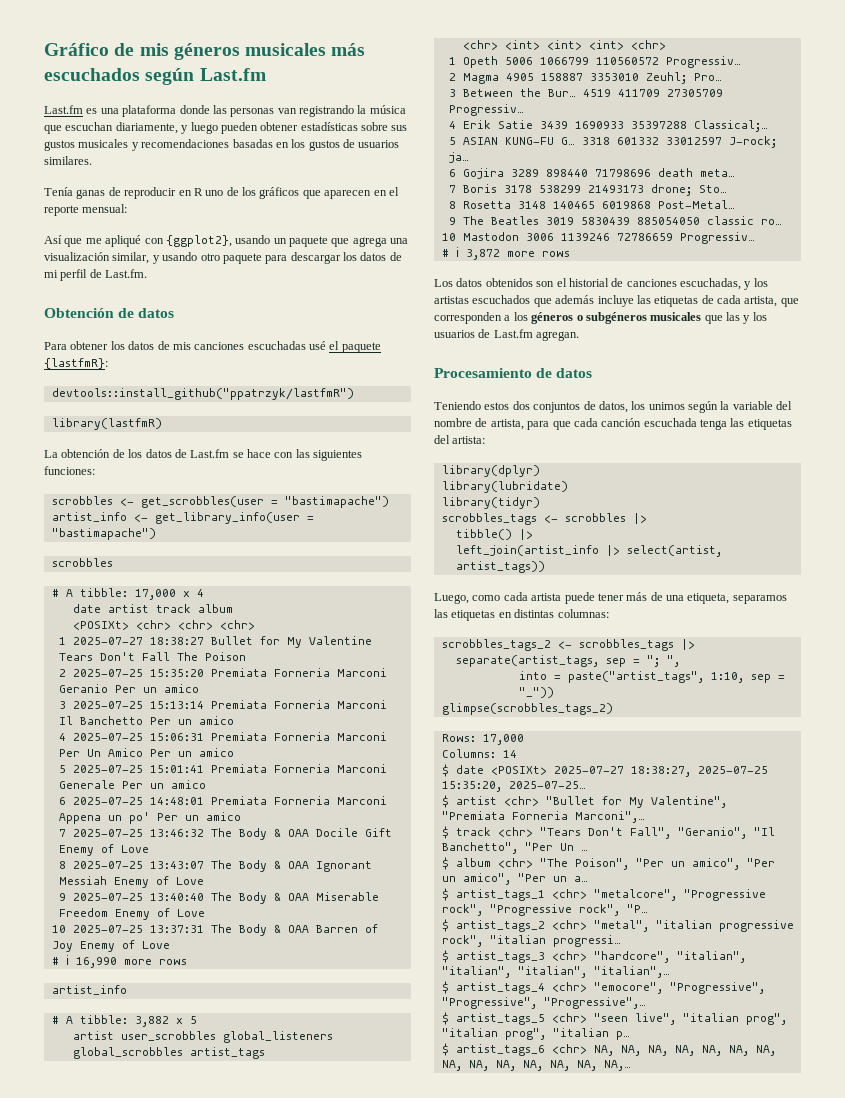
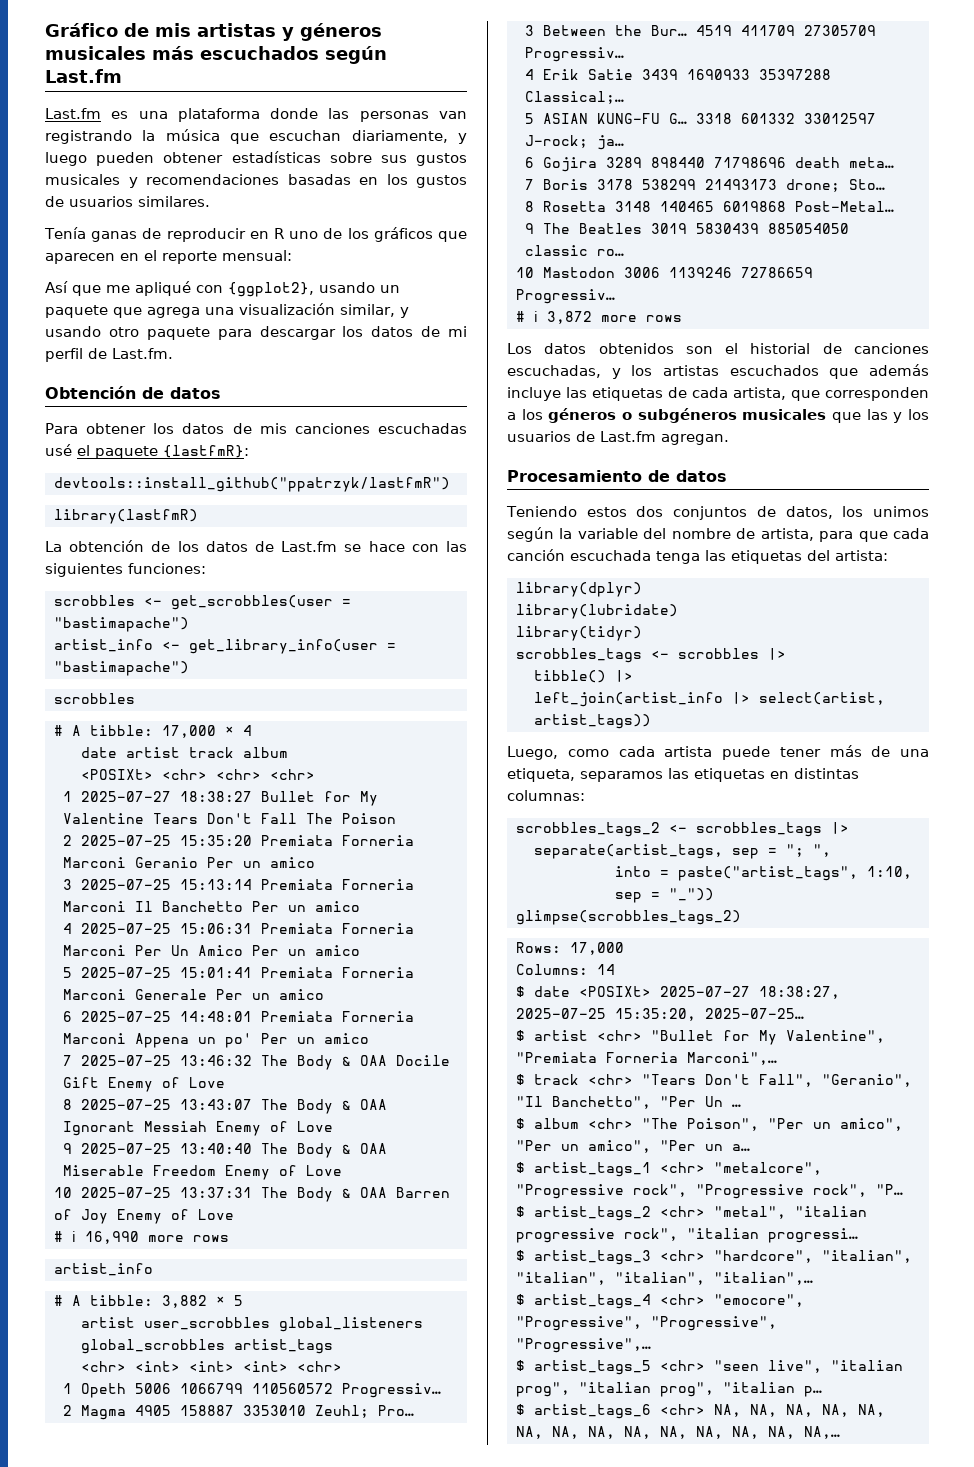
- Gráfico de mis géneros musicales más escuchados según Last.fm
+ Gráfico de mis artistas y géneros musicales más escuchados según Last.fm

